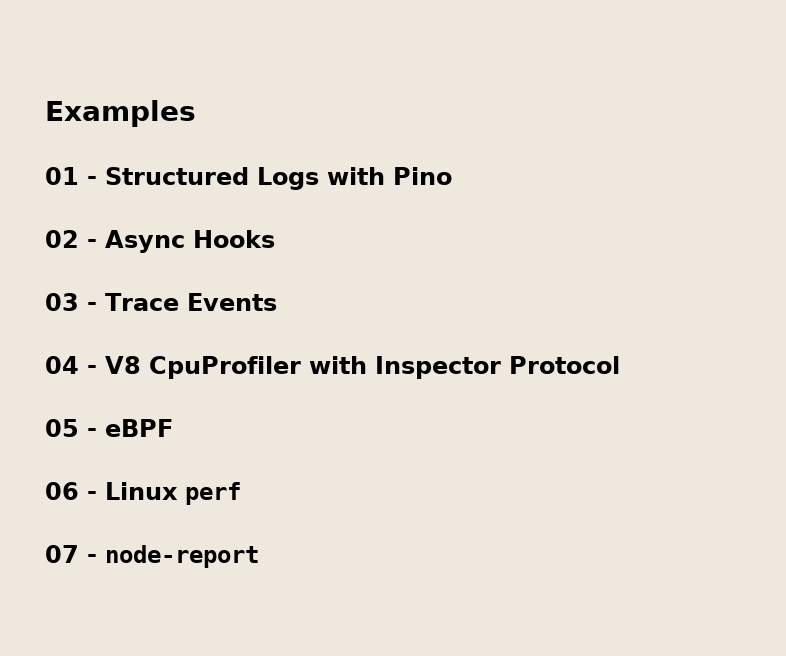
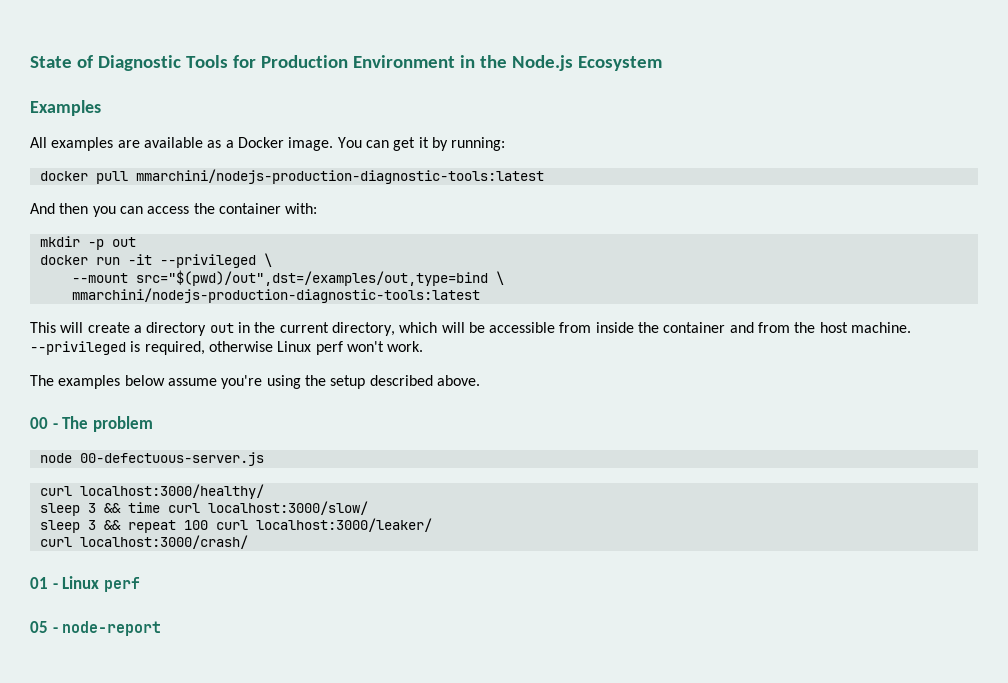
+ State of Diagnostic Tools for Production Environment in the Node.js Ecosystem
  Examples
- 01 - Structured Logs with Pino
- 02 - Async Hooks
- 03 - Trace Events
- 04 - V8 CpuProfiler with Inspector Protocol
- 05 - eBPF
- 06 - Linux perf
+ All examples are available as a Docker image. You can get it by running:
+ docker pull mmarchini/nodejs-production-diagnostic-tools:latest
+ And then you can access the container with:
+ mkdir -p out
+ docker run -it --privileged \
+ --mount src="$(pwd)/out",dst=/examples/out,type=bind \
+ mmarchini/nodejs-production-diagnostic-tools:latest
+ This will create a directory out in the current directory, which will be accessible from inside the container and from the host machine. --privileged is required, otherwise Linux perf won't work.
+ The examples below assume you're using the setup described above.
+ 00 - The problem
+ node 00-defectuous-server.js
+ curl localhost:3000/healthy/
+ sleep 3 && time curl localhost:3000/slow/
+ sleep 3 && repeat 100 curl localhost:3000/leaker/
+ curl localhost:3000/crash/
+ 01 - Linux perf
- 07 - node-report
+ 05 - node-report

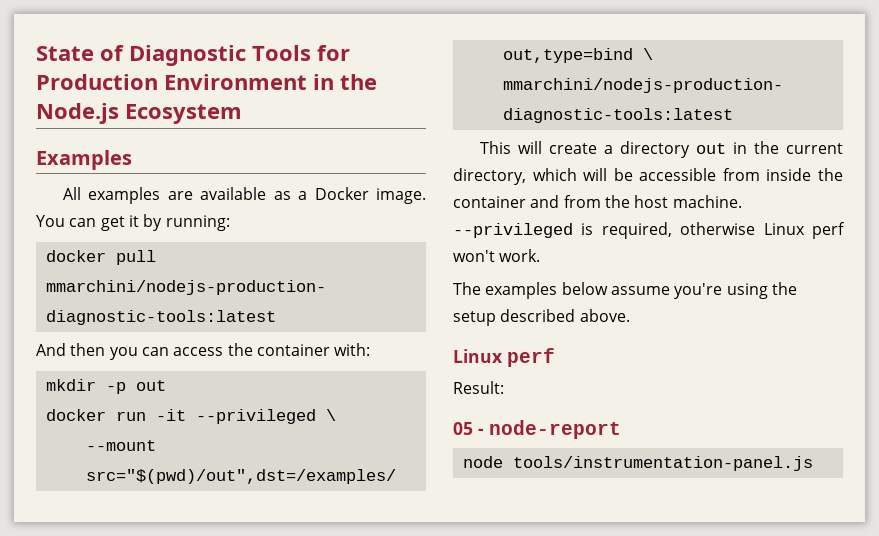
  The examples below assume you're using the setup described above.
- 00 - The problem
- node 00-defectuous-server.js
- curl localhost:3000/healthy/
- sleep 3 && time curl localhost:3000/slow/
- sleep 3 && repeat 100 curl localhost:3000/leaker/
- curl localhost:3000/crash/
- 01 - Linux perf
+ Linux perf
+ Result:
+ node tools/instrumentation-panel.js

